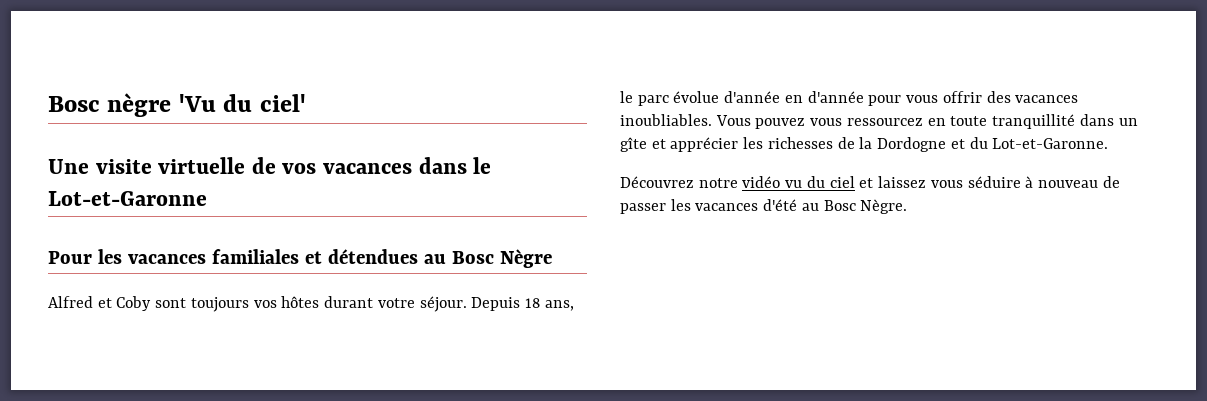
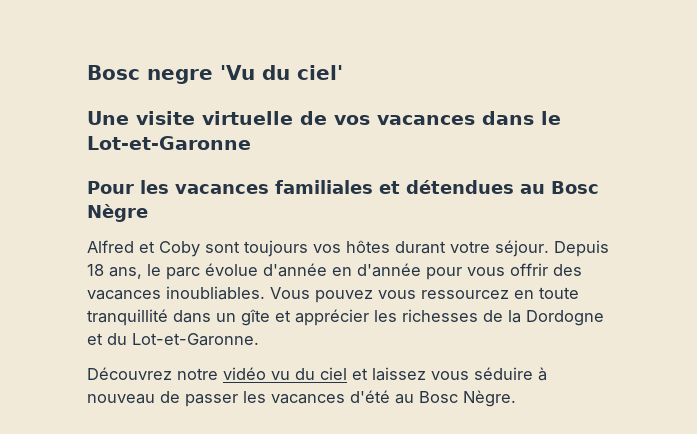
- Bosc nègre 'Vu du ciel'
+ Bosc negre 'Vu du ciel'

